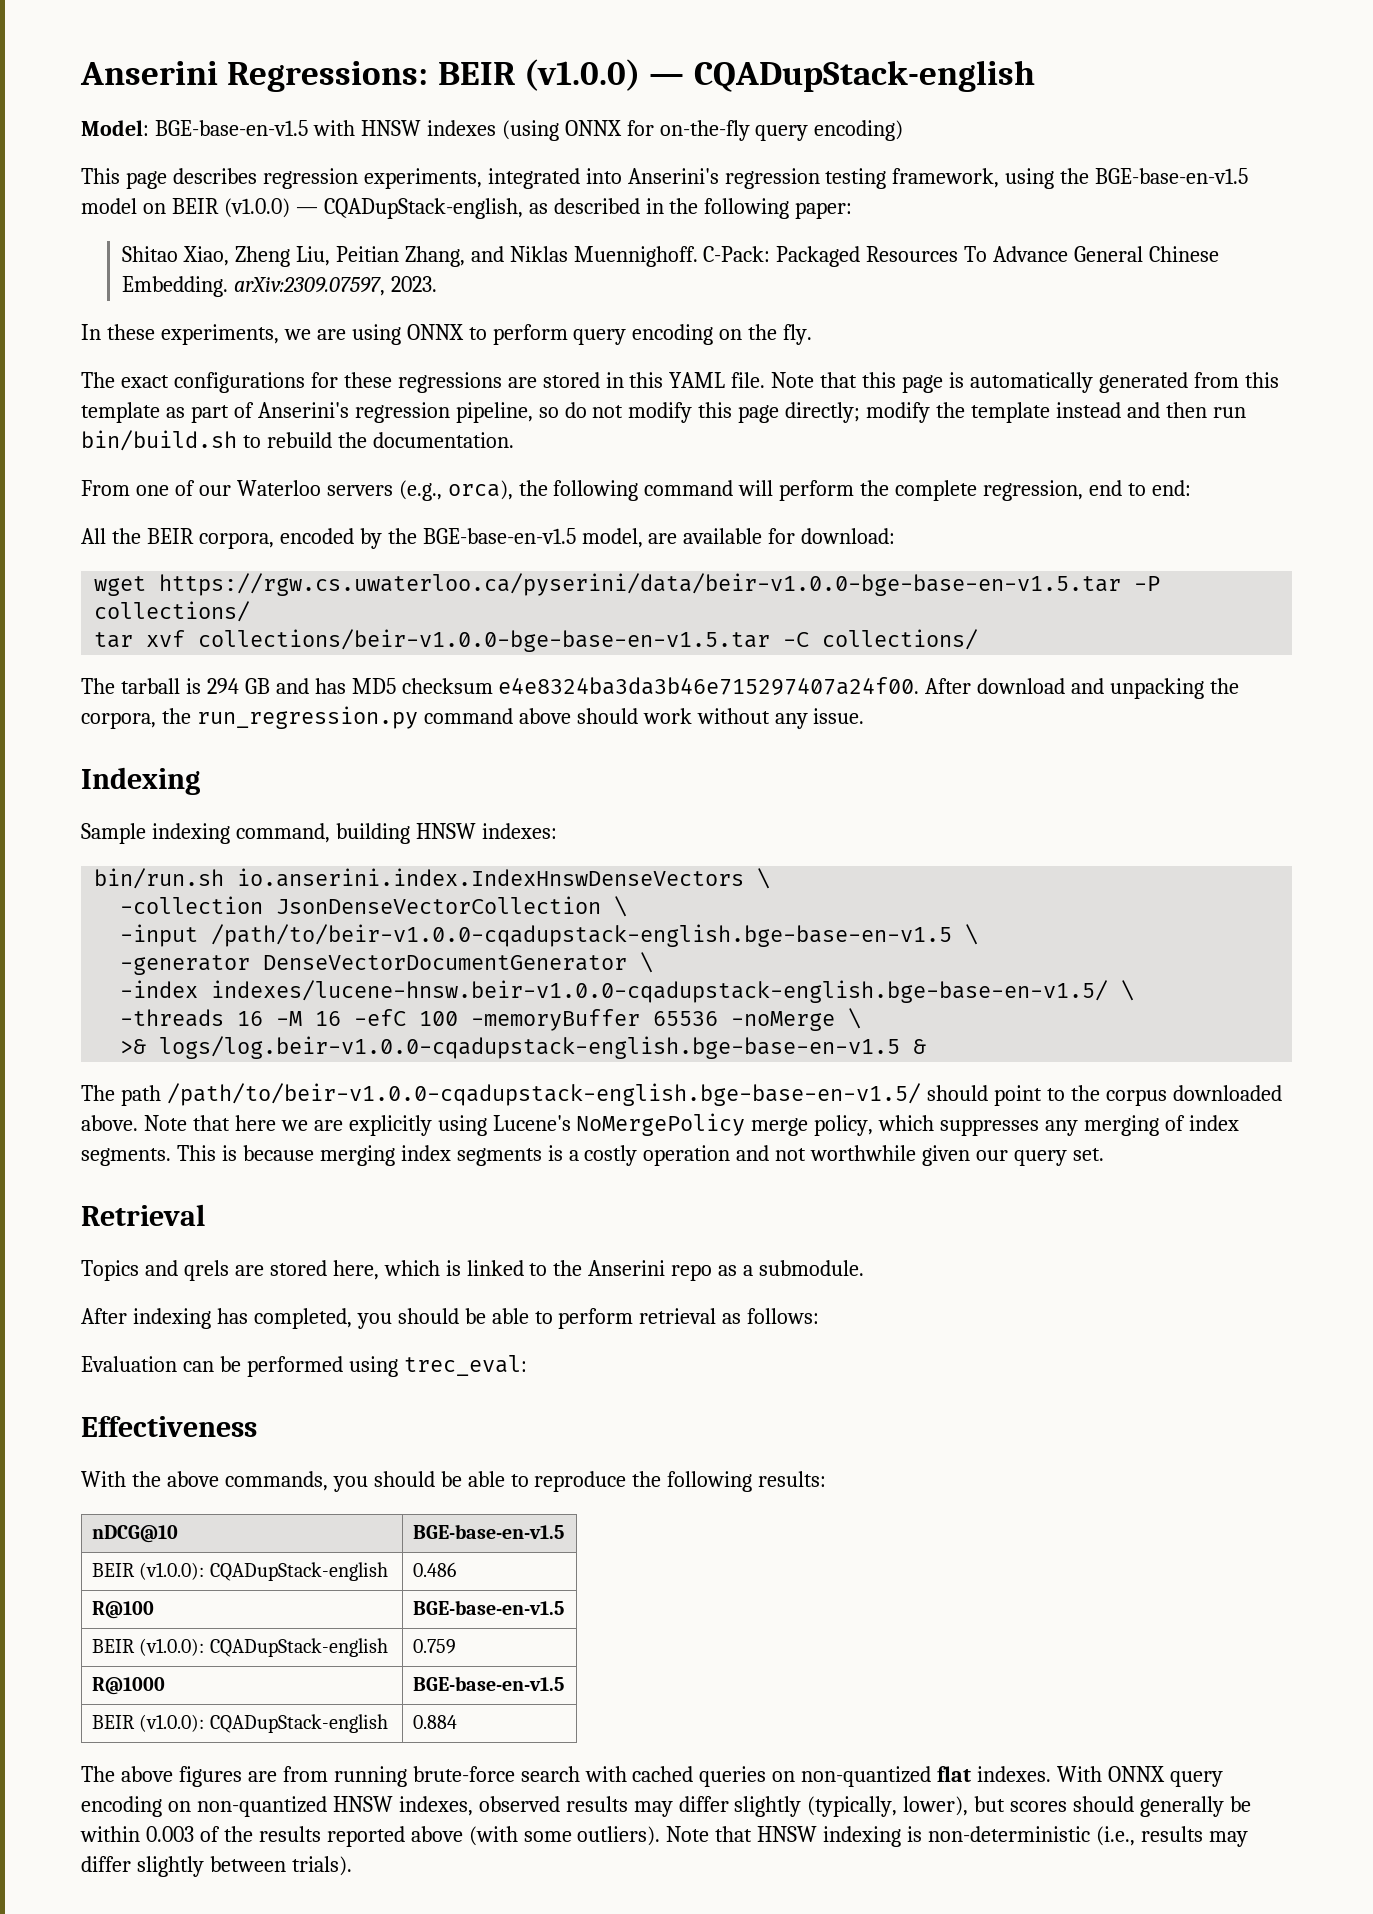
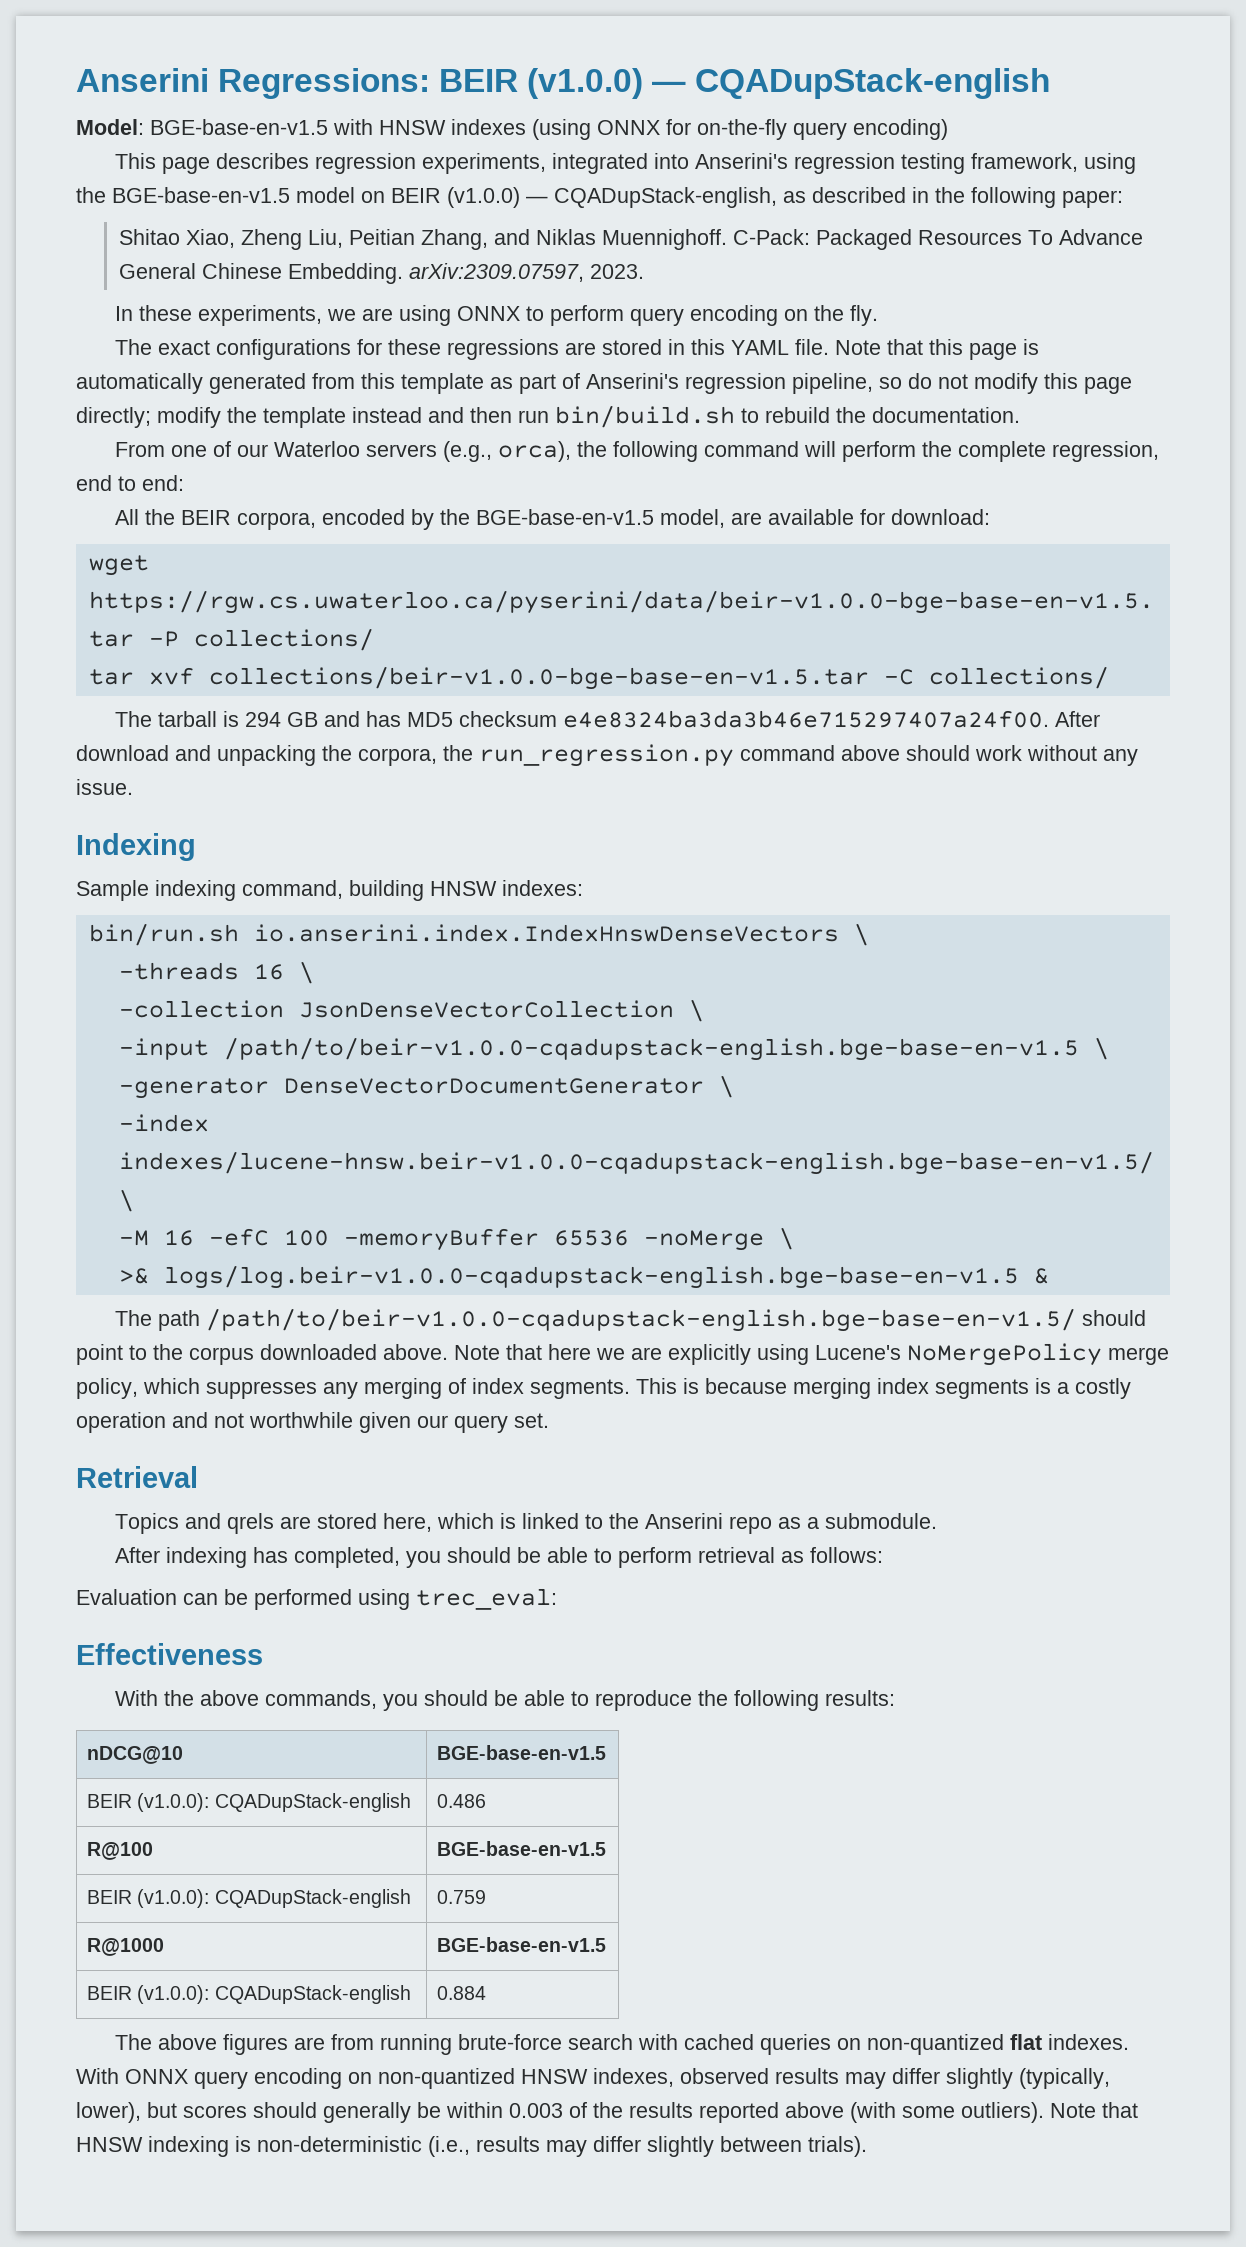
+ -threads 16 \
- -threads 16 -M 16 -efC 100 -memoryBuffer 65536 -noMerge \
+ -M 16 -efC 100 -memoryBuffer 65536 -noMerge \

